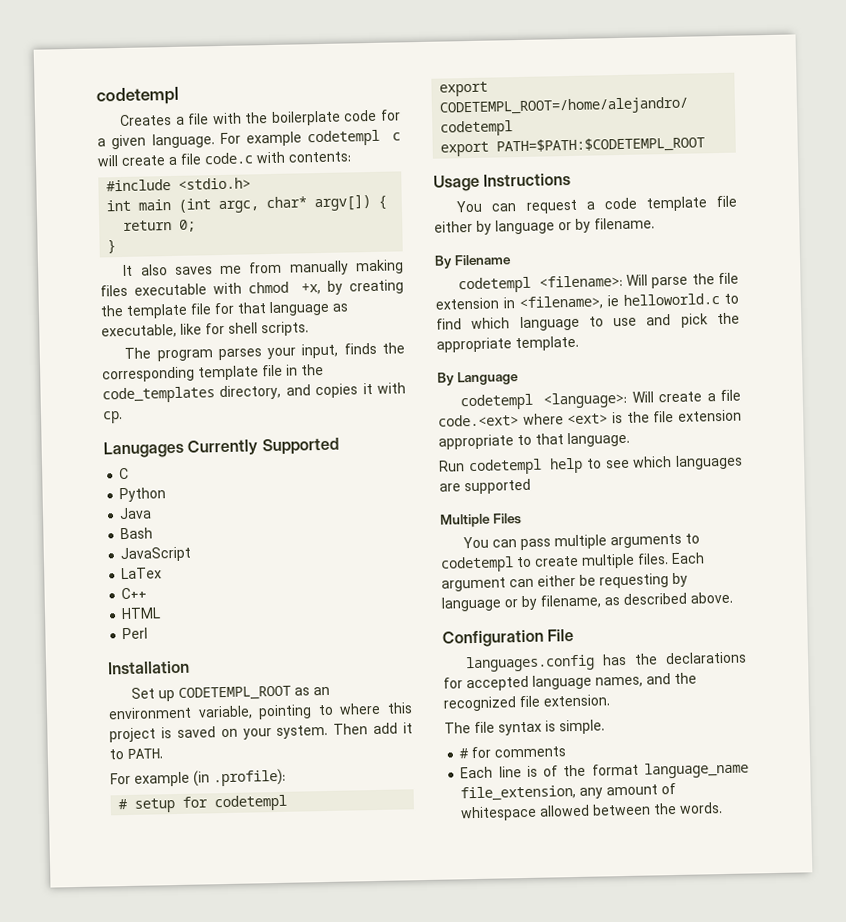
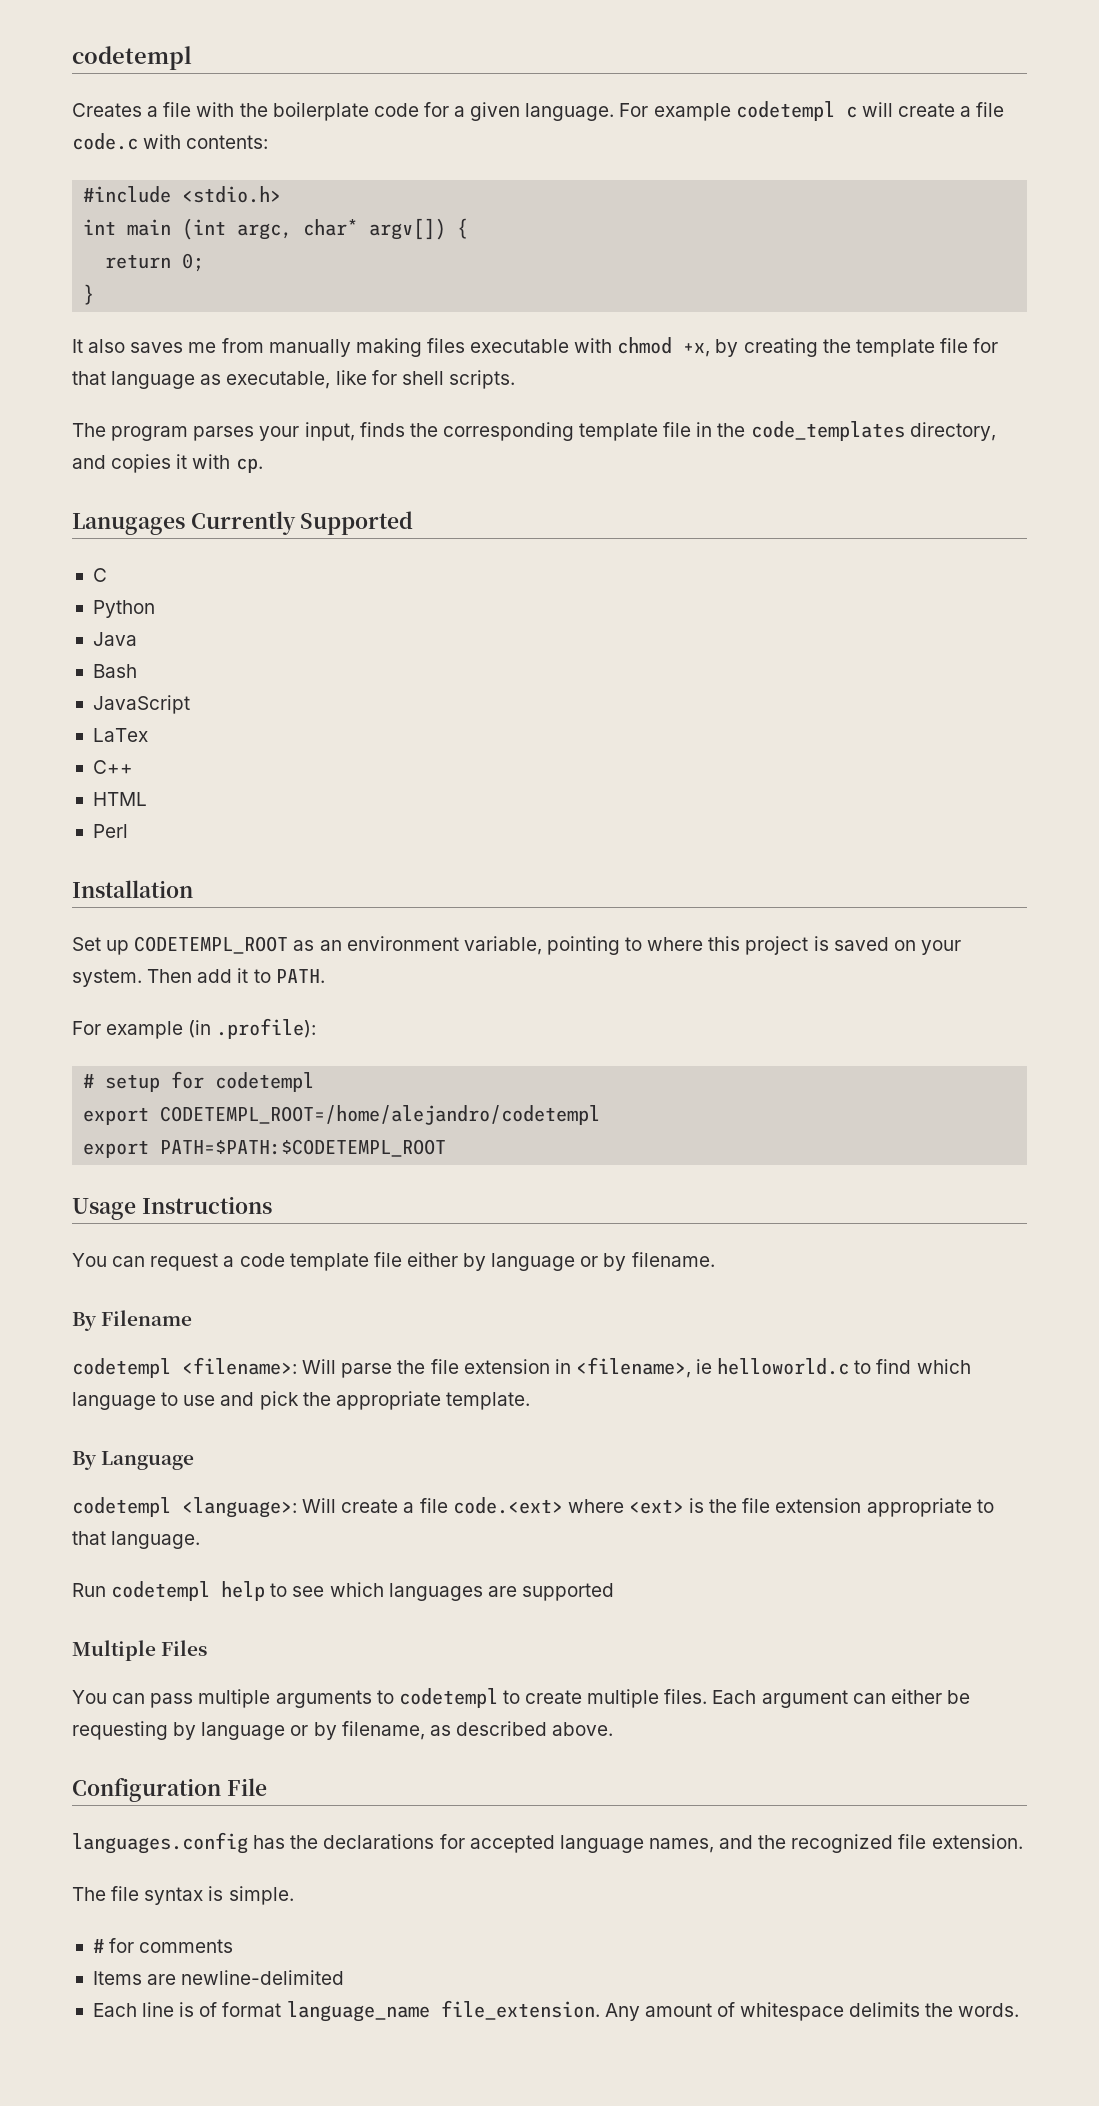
+ Items are newline-delimited
- Each line is of the format language_name file_extension, any amount of whitespace allowed between the words.
+ Each line is of format language_name file_extension. Any amount of whitespace delimits the words.

